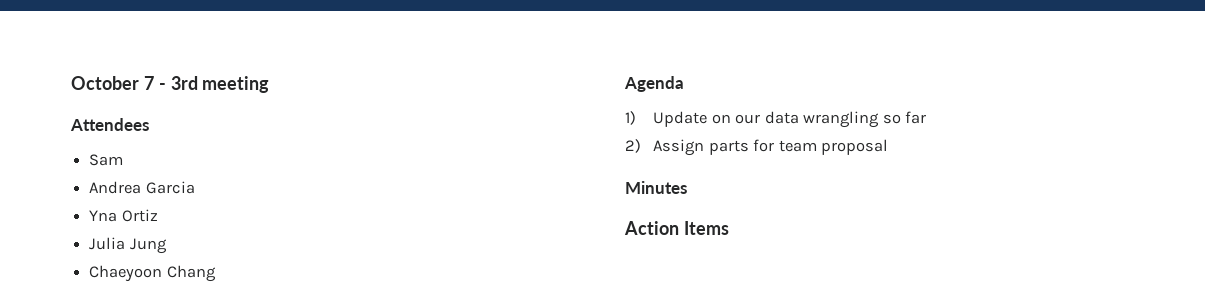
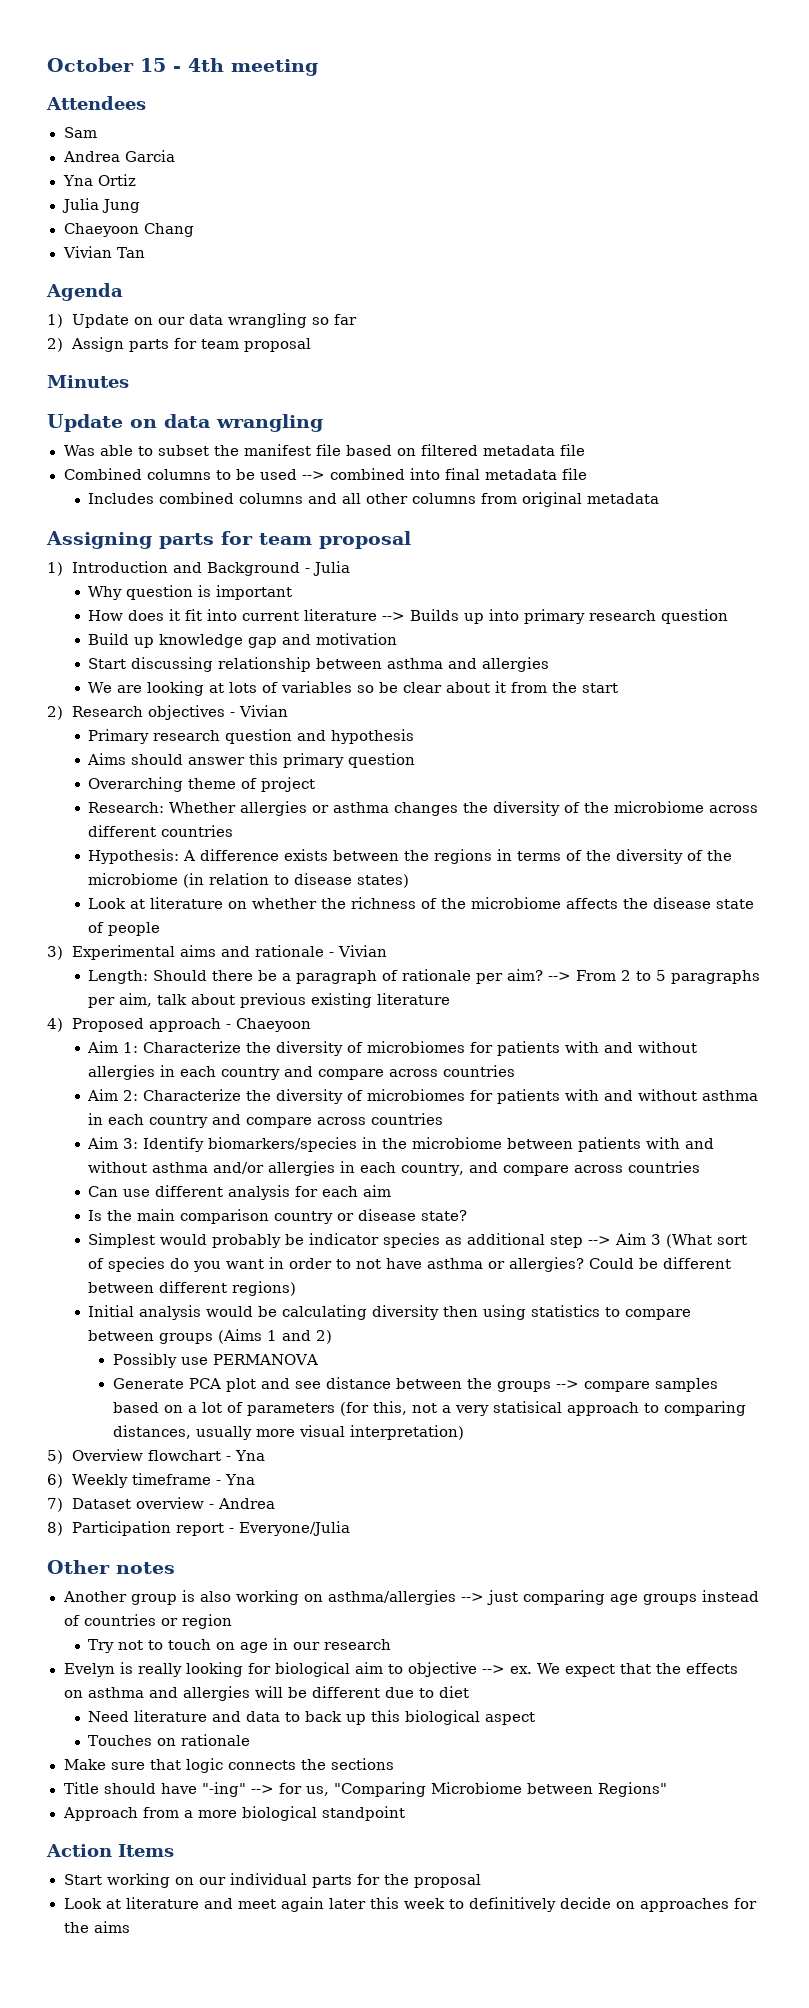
- October 7 - 3rd meeting
+ October 15 - 4th meeting
+ Vivian Tan
+ Update on data wrangling
+ Was able to subset the manifest file based on filtered metadata file
+ Combined columns to be used --> combined into final metadata file
+ Includes combined columns and all other columns from original metadata
+ Assigning parts for team proposal
+ 1) Introduction and Background - Julia
+ Why question is important
+ How does it fit into current literature --> Builds up into primary research question
+ Build up knowledge gap and motivation
+ Start discussing relationship between asthma and allergies
+ We are looking at lots of variables so be clear about it from the start
+ 2) Research objectives - Vivian
+ Primary research question and hypothesis
+ Aims should answer this primary question
+ Overarching theme of project
+ Research: Whether allergies or asthma changes the diversity of the microbiome across different countries
+ Hypothesis: A difference exists between the regions in terms of the diversity of the microbiome (in relation to disease states)
+ Look at literature on whether the richness of the microbiome affects the disease state of people
+ 3) Experimental aims and rationale - Vivian
+ Length: Should there be a paragraph of rationale per aim? --> From 2 to 5 paragraphs per aim, talk about previous existing literature
+ 4) Proposed approach - Chaeyoon
+ Aim 1: Characterize the diversity of microbiomes for patients with and without allergies in each country and compare across countries
+ Aim 2: Characterize the diversity of microbiomes for patients with and without asthma in each country and compare across countries
+ Aim 3: Identify biomarkers/species in the microbiome between patients with and without asthma and/or allergies in each country, and compare across countries
+ Can use different analysis for each aim
+ Is the main comparison country or disease state?
+ Simplest would probably be indicator species as additional step --> Aim 3 (What sort of species do you want in order to not have asthma or allergies? Could be different between different regions)
+ Initial analysis would be calculating diversity then using statistics to compare between groups (Aims 1 and 2)
+ Possibly use PERMANOVA
+ Generate PCA plot and see distance between the groups --> compare samples based on a lot of parameters (for this, not a very statisical approach to comparing distances, usually more visual interpretation)
+ 5) Overview flowchart - Yna
+ 6) Weekly timeframe - Yna
+ 7) Dataset overview - Andrea
+ 8) Participation report - Everyone/Julia
+ Other notes
+ Another group is also working on asthma/allergies --> just comparing age groups instead of countries or region
+ Try not to touch on age in our research
+ Evelyn is really looking for biological aim to objective --> ex. We expect that the effects on asthma and allergies will be different due to diet
+ Need literature and data to back up this biological aspect
+ Touches on rationale
+ Make sure that logic connects the sections
+ Title should have "-ing" --> for us, "Comparing Microbiome between Regions"
+ Approach from a more biological standpoint
  Action Items
+ Start working on our individual parts for the proposal
+ Look at literature and meet again later this week to definitively decide on approaches for the aims

